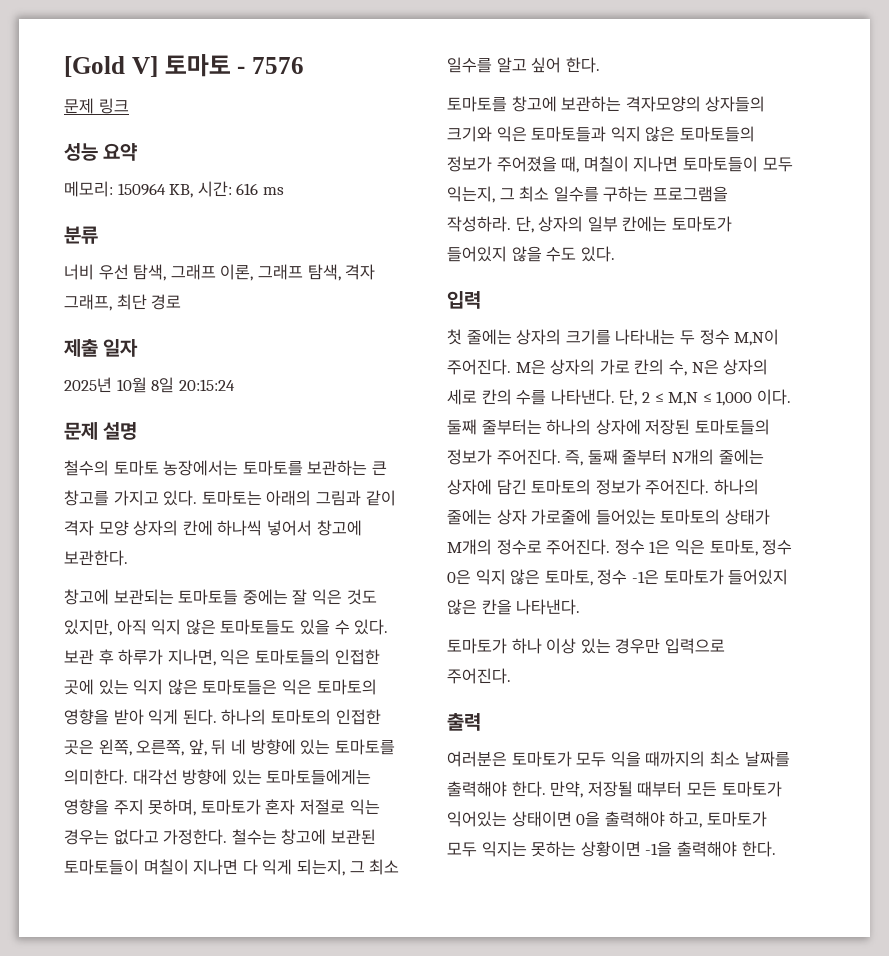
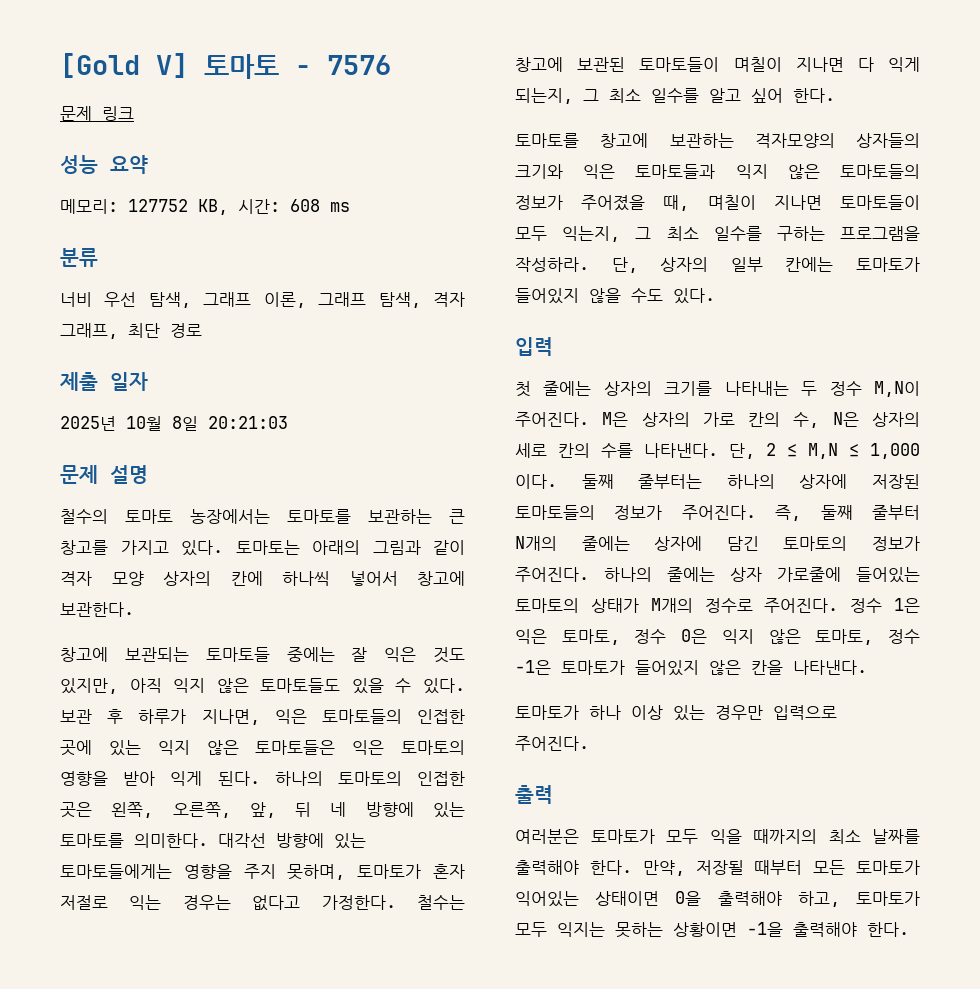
- 메모리: 150964 KB, 시간: 616 ms
+ 메모리: 127752 KB, 시간: 608 ms
- 2025년 10월 8일 20:15:24
+ 2025년 10월 8일 20:21:03

